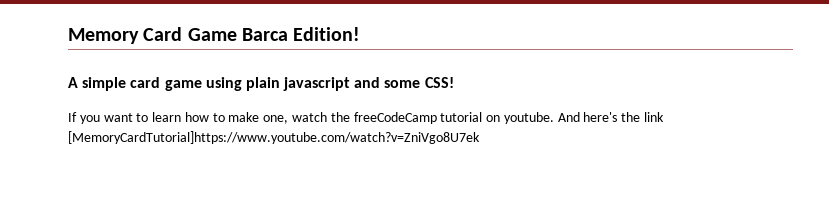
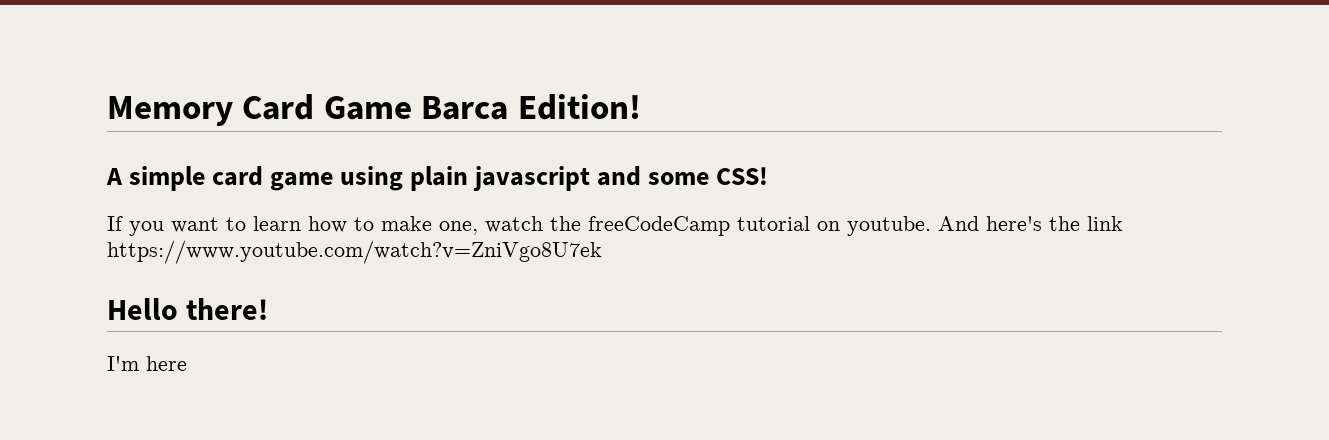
- And here's the link [MemoryCardTutorial]https://www.youtube.com/watch?v=ZniVgo8U7ek
+ And here's the link https://www.youtube.com/watch?v=ZniVgo8U7ek
+ Hello there!
+ I'm here

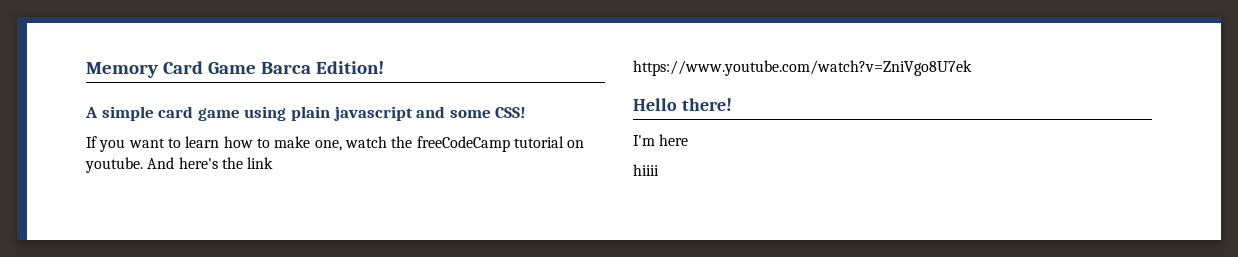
+ hiiii

